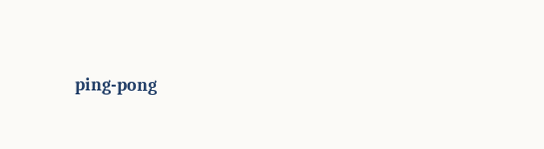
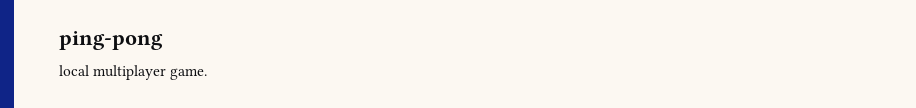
+ local multiplayer game.

